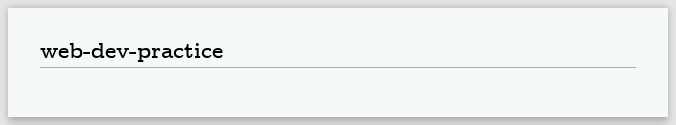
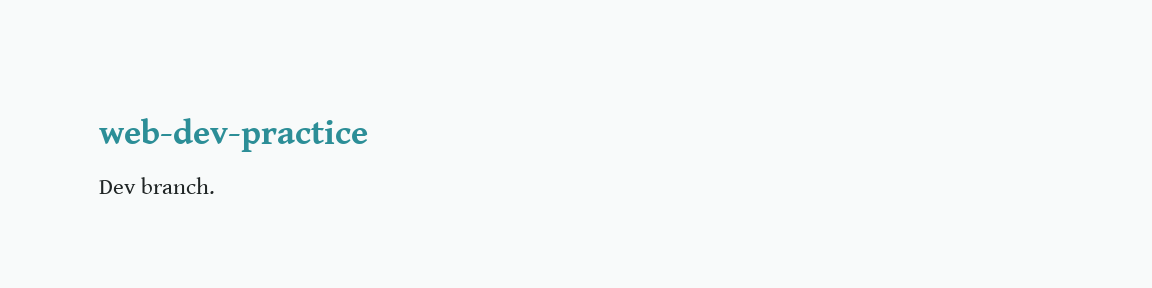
+ Dev branch.

